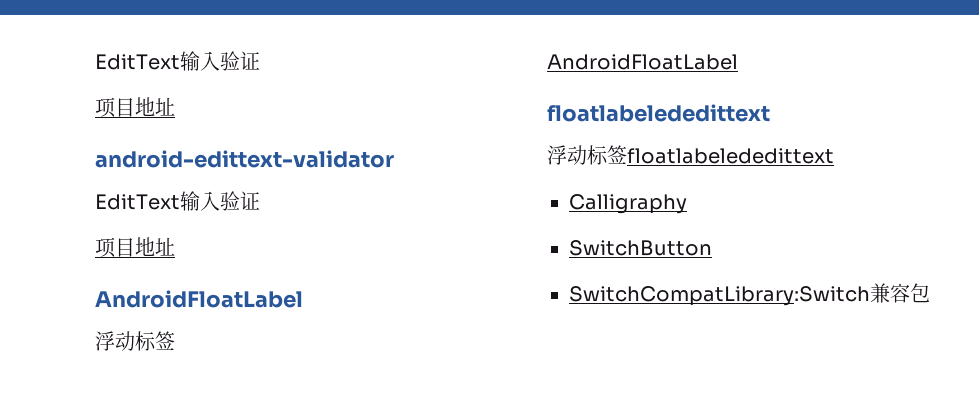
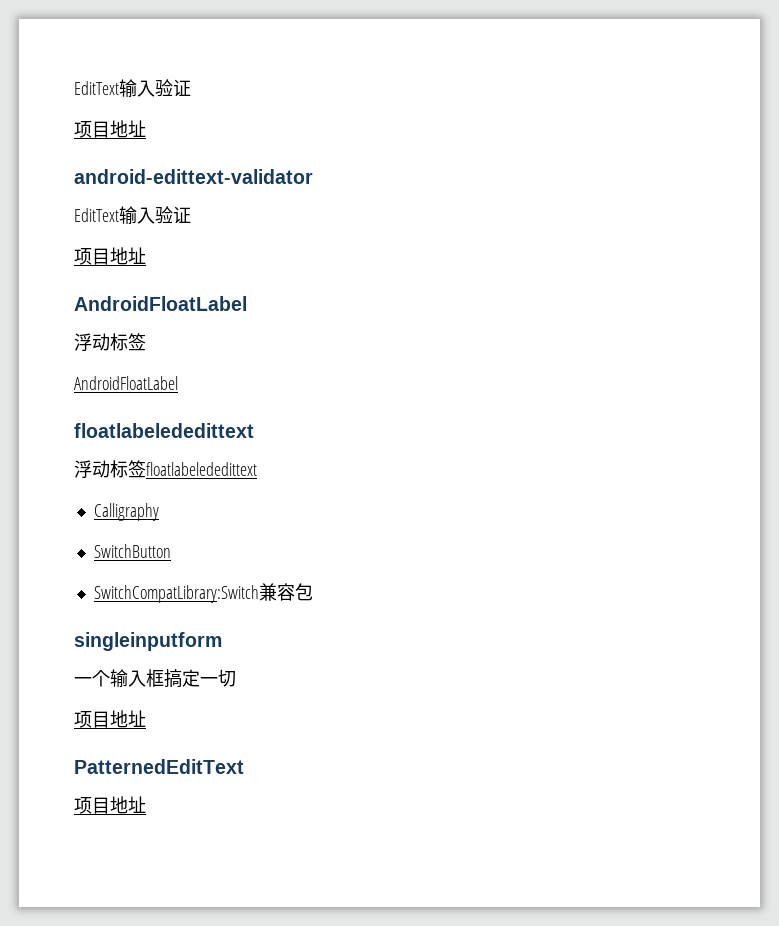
+ singleinputform
+ 一个输入框搞定一切
+ 项目地址
+ PatternedEditText
+ 项目地址

